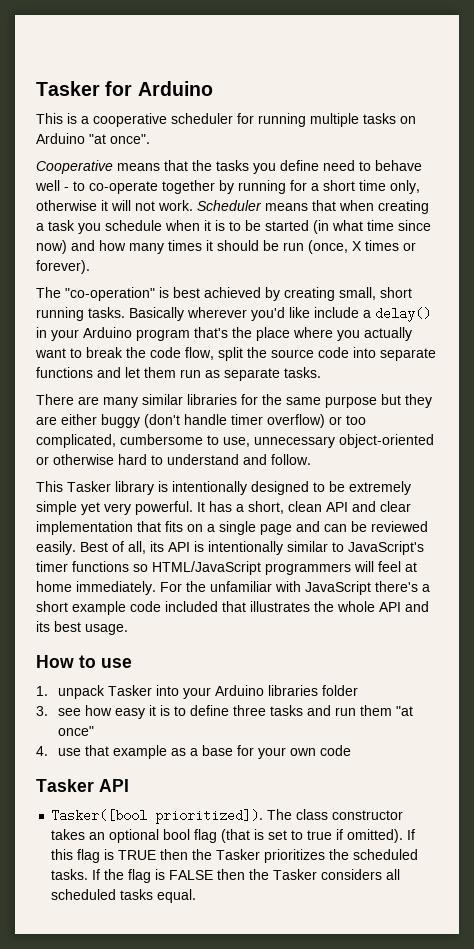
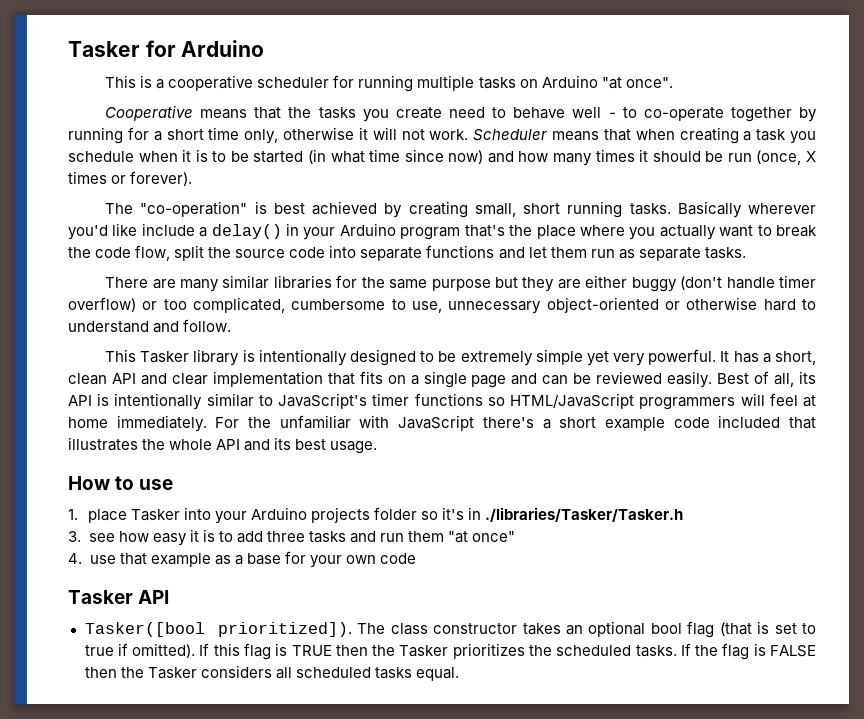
- Cooperative means that the tasks you define need to behave well - to co-operate together by running for a short time only, otherwise it will not work.
+ Cooperative means that the tasks you create need to behave well - to co-operate together by running for a short time only, otherwise it will not work.
- 1. unpack Tasker into your Arduino libraries folder
+ 1. place Tasker into your Arduino projects folder so it's in ./libraries/Tasker/Tasker.h
- 3. see how easy it is to define three tasks and run them "at once"
+ 3. see how easy it is to add three tasks and run them "at once"

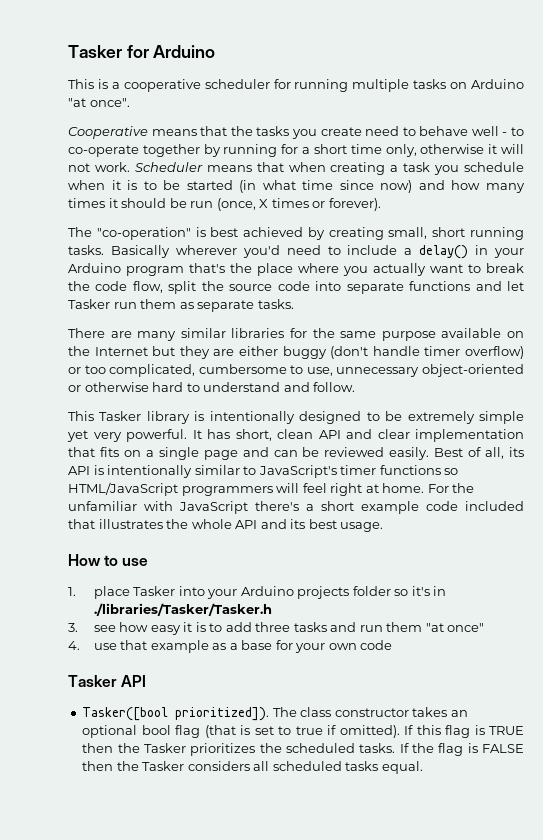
- Basically wherever you'd like include a delay() in your Arduino program that's the place where you actually want to break the code flow, split the source code into separate functions and let them run as separate tasks.
+ Basically wherever you'd need to include a delay() in your Arduino program that's the place where you actually want to break the code flow, split the source code into separate functions and let Tasker run them as separate tasks.
- There are many similar libraries for the same purpose but they are either buggy (don't handle timer overflow) or too complicated, cumbersome to use, unnecessary object-oriented or otherwise hard to understand and follow.
+ There are many similar libraries for the same purpose available on the Internet but they are either buggy (don't handle timer overflow) or too complicated, cumbersome to use, unnecessary object-oriented or otherwise hard to understand and follow.
- It has a short, clean API and clear implementation that fits on a single page and can be reviewed easily.
+ It has short, clean API and clear implementation that fits on a single page and can be reviewed easily.
- Best of all, its API is intentionally similar to JavaScript's timer functions so HTML/JavaScript programmers will feel at home immediately.
+ Best of all, its API is intentionally similar to JavaScript's timer functions so HTML/JavaScript programmers will feel right at home.

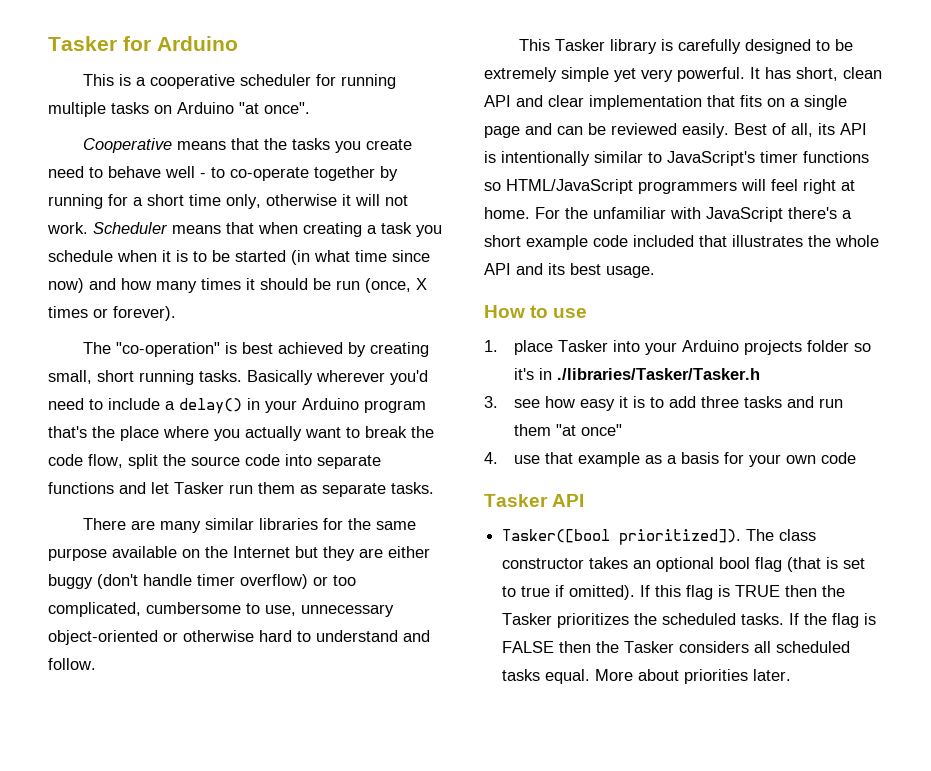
- This Tasker library is intentionally designed to be extremely simple yet very powerful.
+ This Tasker library is carefully designed to be extremely simple yet very powerful.
- 4. use that example as a base for your own code
+ 4. use that example as a basis for your own code
+ More about priorities later.

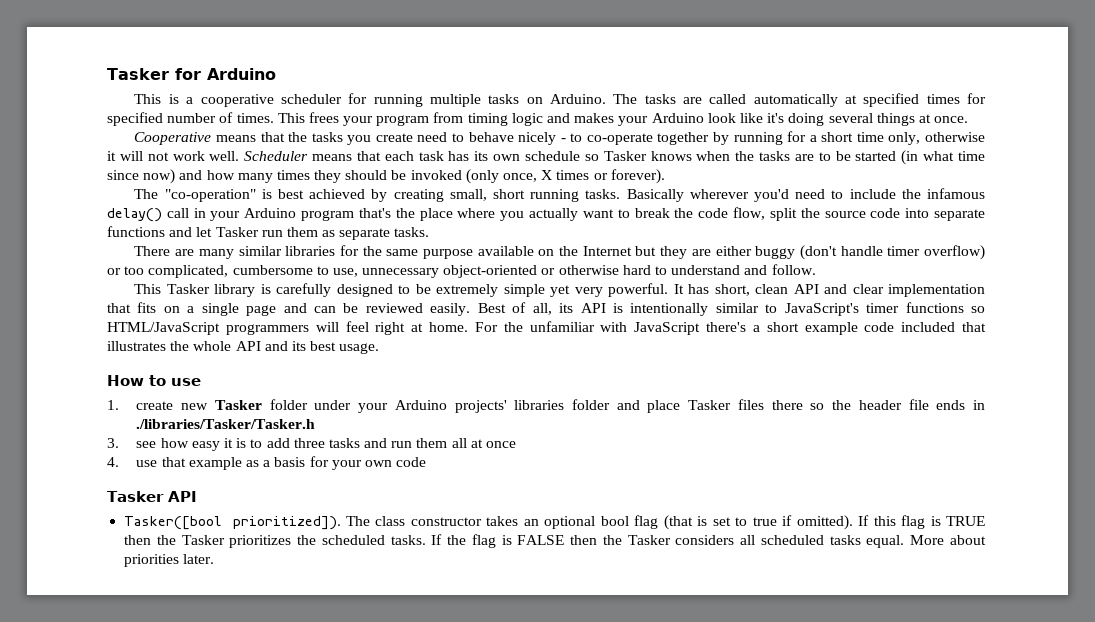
- This is a cooperative scheduler for running multiple tasks on Arduino "at once".
+ This is a cooperative scheduler for running multiple tasks on Arduino. The tasks are called automatically at specified times for specified number of times. This frees your program from timing logic and makes your Arduino look like it's doing several things at once.
- Cooperative means that the tasks you create need to behave well - to co-operate together by running for a short time only, otherwise it will not work.
+ Cooperative means that the tasks you create need to behave nicely - to co-operate together by running for a short time only, otherwise it will not work well.
- Scheduler means that when creating a task you schedule when it is to be started (in what time since now) and how many times it should be run (once, X times or forever).
+ Scheduler means that each task has its own schedule so Tasker knows when the tasks are to be started (in what time since now) and how many times they should be invoked (only once, X times or forever).
- Basically wherever you'd need to include a delay() in your Arduino program that's the place where you actually want to break the code flow, split the source code into separate functions and let Tasker run them as separate tasks.
+ Basically wherever you'd need to include the infamous delay() call in your Arduino program that's the place where you actually want to break the code flow, split the source code into separate functions and let Tasker run them as separate tasks.
- 1. place Tasker into your Arduino projects folder so it's in ./libraries/Tasker/Tasker.h
+ 1. create new Tasker folder under your Arduino projects' libraries folder and place Tasker files there so the header file ends in ./libraries/Tasker/Tasker.h
- 3. see how easy it is to add three tasks and run them "at once"
+ 3. see how easy it is to add three tasks and run them all at once

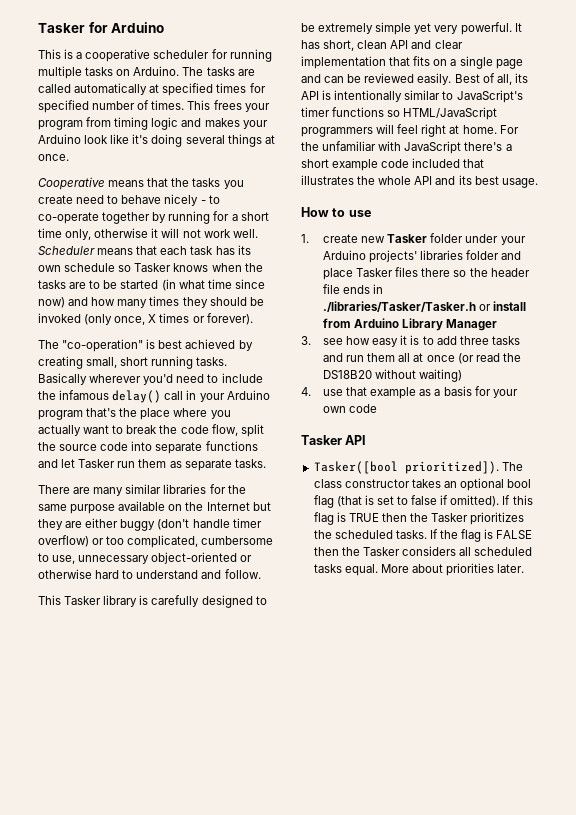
- 1. create new Tasker folder under your Arduino projects' libraries folder and place Tasker files there so the header file ends in ./libraries/Tasker/Tasker.h
+ 1. create new Tasker folder under your Arduino projects' libraries folder and place Tasker files there so the header file ends in ./libraries/Tasker/Tasker.h or install from Arduino Library Manager
- 3. see how easy it is to add three tasks and run them all at once
+ 3. see how easy it is to add three tasks and run them all at once (or read the DS18B20 without waiting)
- The class constructor takes an optional bool flag (that is set to true if omitted).
+ The class constructor takes an optional bool flag (that is set to false if omitted).

